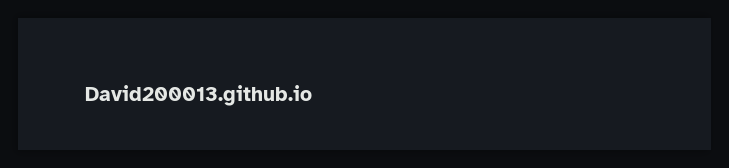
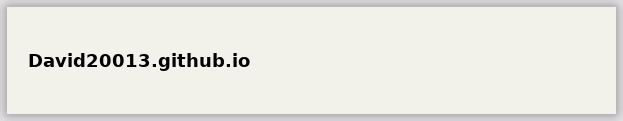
- David200013.github.io
+ David20013.github.io

